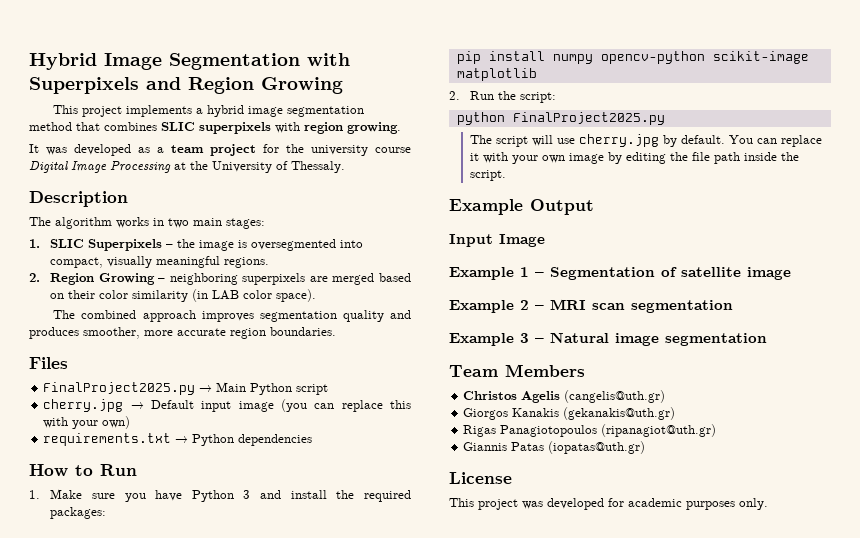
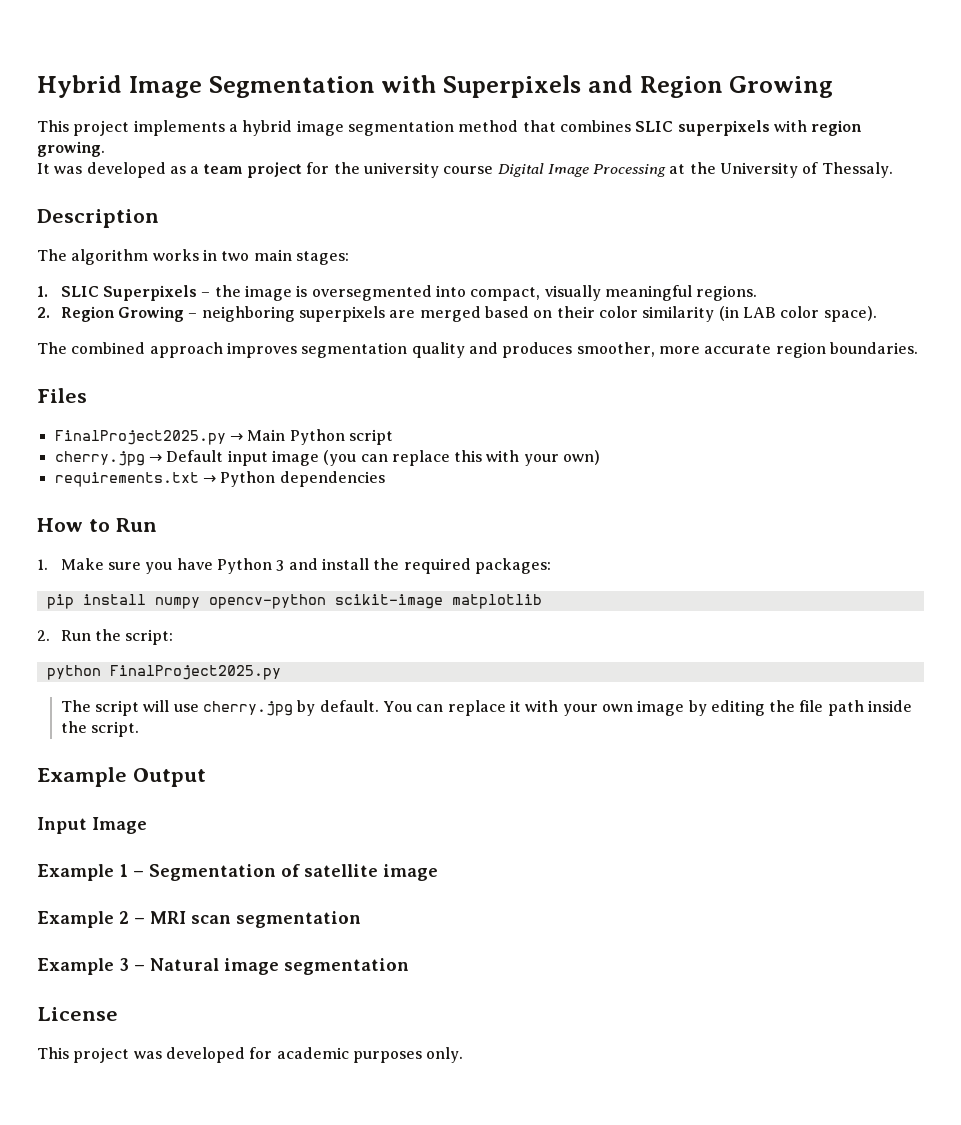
- Team Members
- Christos Agelis (cangelis@uth.gr)
- Giorgos Kanakis (gekanakis@uth.gr)
- Rigas Panagiotopoulos (ripanagiot@uth.gr)
- Giannis Patas (iopatas@uth.gr)

